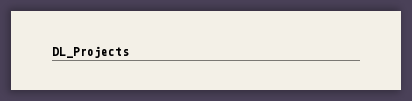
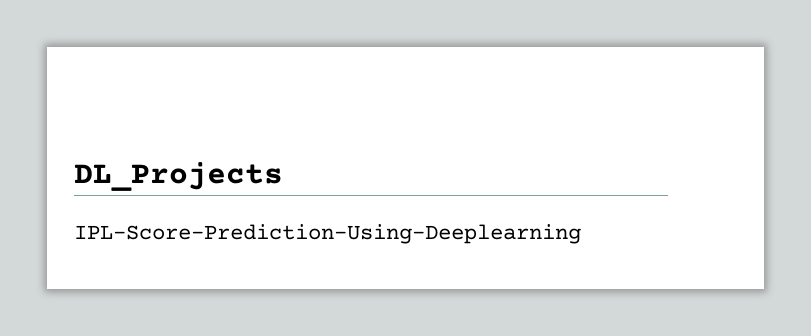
+ IPL-Score-Prediction-Using-Deeplearning

